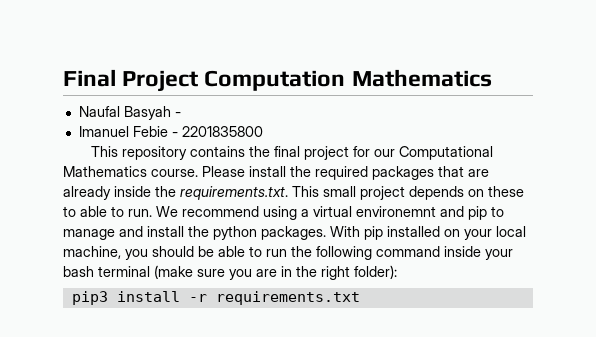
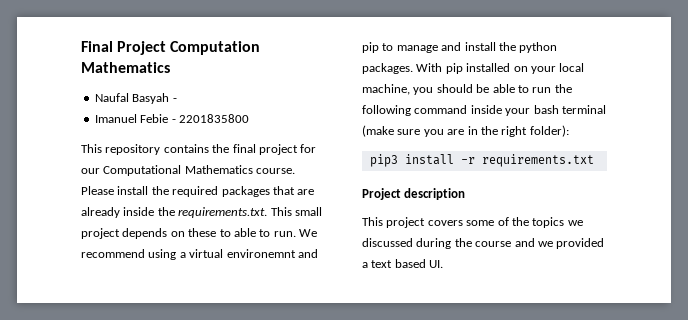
+ Project description
+ This project covers some of the topics we discussed during the course and we provided a text based UI.

